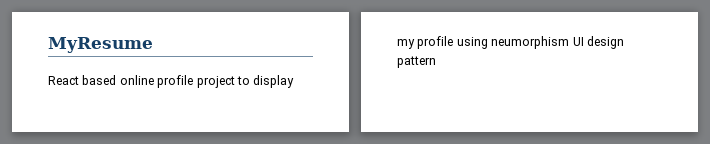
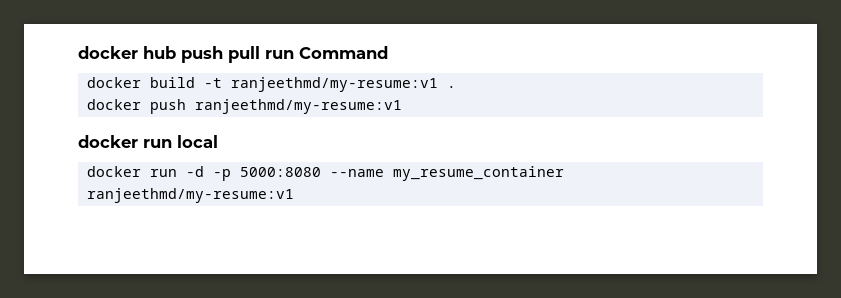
- MyResume
- React based online profile project to display my profile using neumorphism UI design pattern
+ docker hub push pull run Command
+ docker build -t ranjeethmd/my-resume:v1 .
+ docker push ranjeethmd/my-resume:v1
+ docker run local
+ docker run -d -p 5000:8080 --name my_resume_container ranjeethmd/my-resume:v1

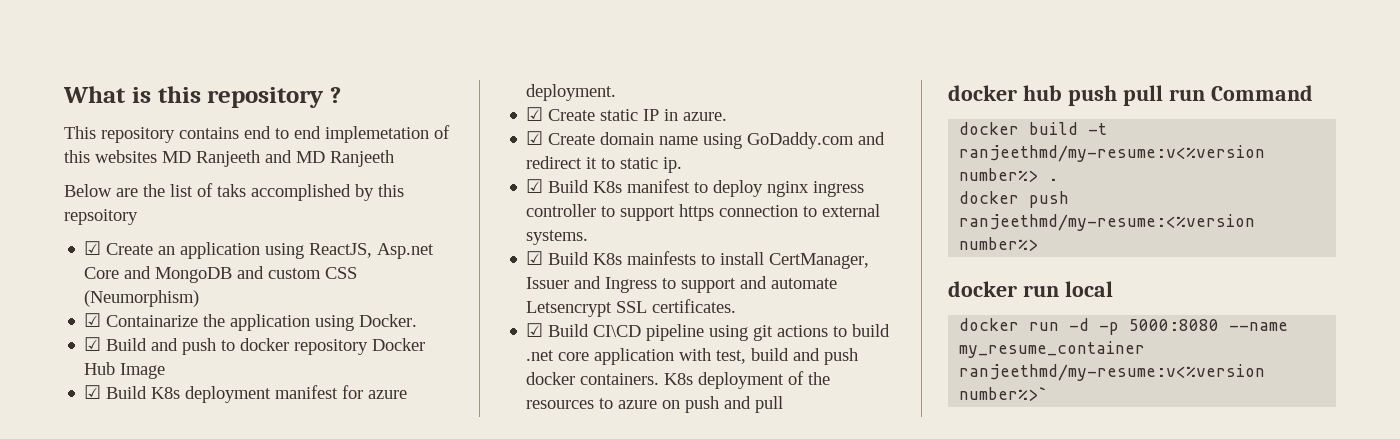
+ What is this repository ?
+ This repository contains end to end implemetation of this websites MD Ranjeeth and MD Ranjeeth
+ Below are the list of taks accomplished by this repsoitory
+ ☑ Create an application using ReactJS, Asp.net Core and MongoDB and custom CSS (Neumorphism)
+ ☑ Containarize the application using Docker.
+ ☑ Build and push to docker repository Docker Hub Image
+ ☑ Build K8s deployment manifest for azure deployment.
+ ☑ Create static IP in azure.
+ ☑ Create domain name using GoDaddy.com and redirect it to static ip.
+ ☑ Build K8s manifest to deploy nginx ingress controller to support https connection to external systems.
+ ☑ Build K8s mainfests to install CertManager, Issuer and Ingress to support and automate Letsencrypt SSL certificates.
+ ☑ Build CI\CD pipeline using git actions to build .net core application with test, build and push docker containers. K8s deployment of the resources to azure on push and pull
- docker build -t ranjeethmd/my-resume:v1 .
+ docker build -t ranjeethmd/my-resume:v<%version number%> .
- docker push ranjeethmd/my-resume:v1
+ docker push ranjeethmd/my-resume:<%version number%>
- docker run -d -p 5000:8080 --name my_resume_container ranjeethmd/my-resume:v1
+ docker run -d -p 5000:8080 --name my_resume_container ranjeethmd/my-resume:v<%version number%>`

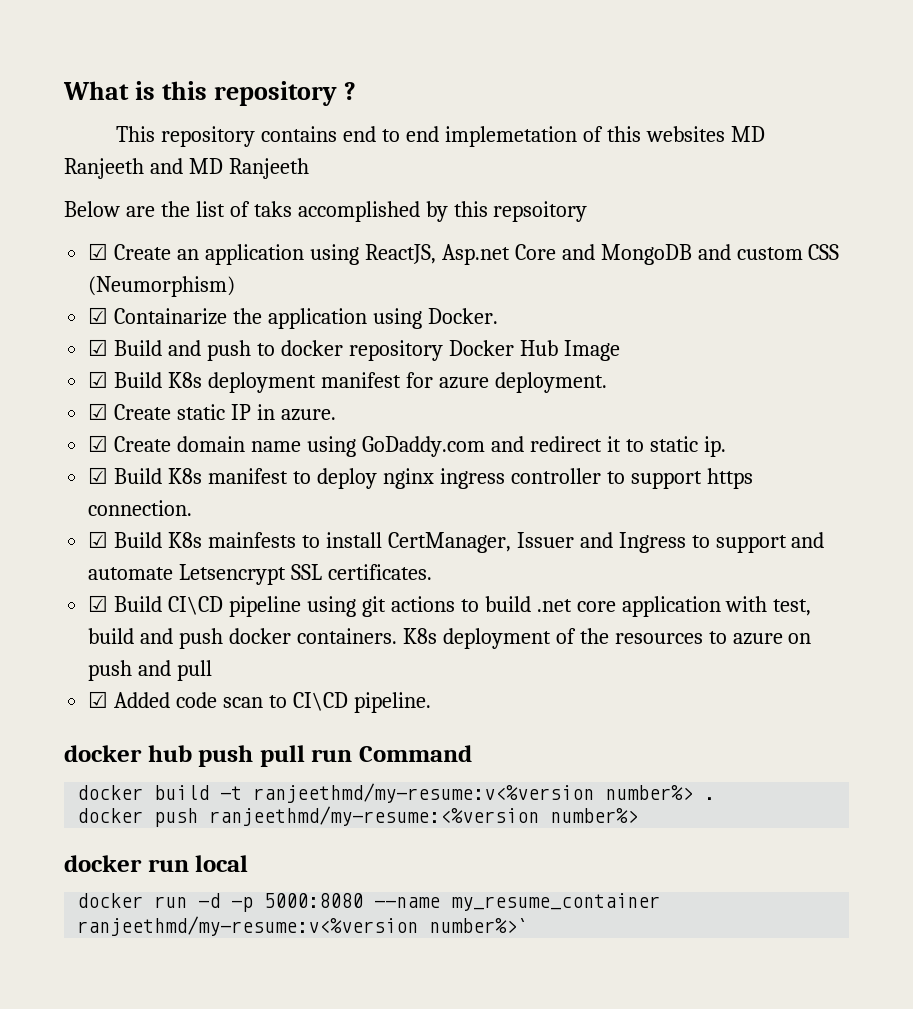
- ☑ Build K8s manifest to deploy nginx ingress controller to support https connection to external systems.
+ ☑ Build K8s manifest to deploy nginx ingress controller to support https connection.
+ ☑ Added code scan to CI\CD pipeline.

